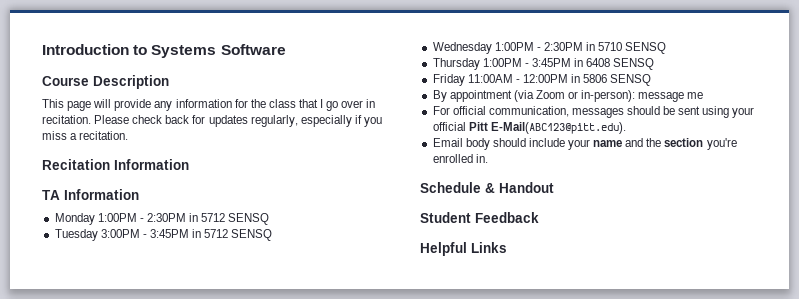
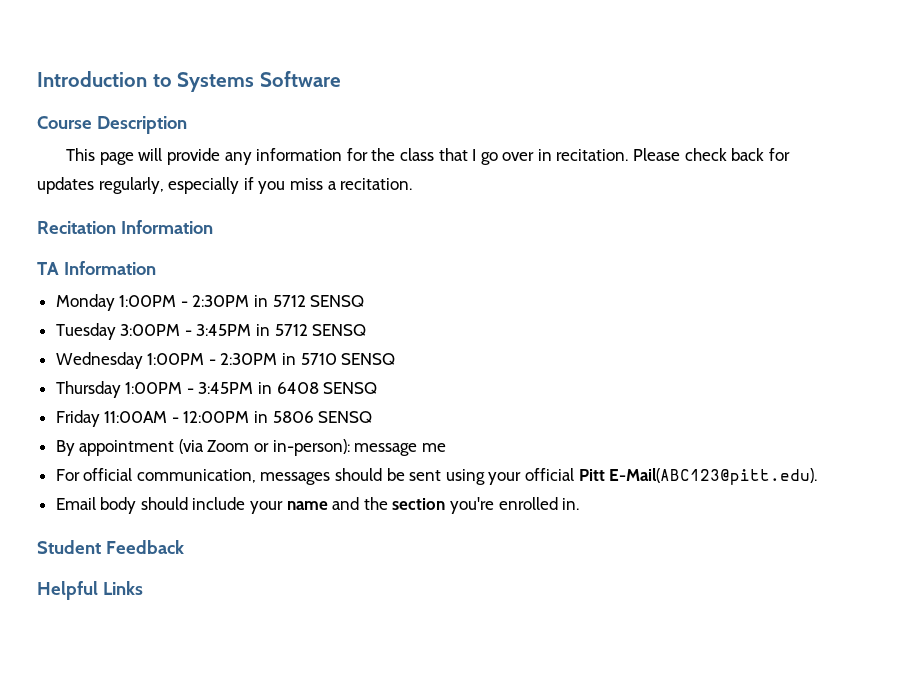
- Schedule & Handout

